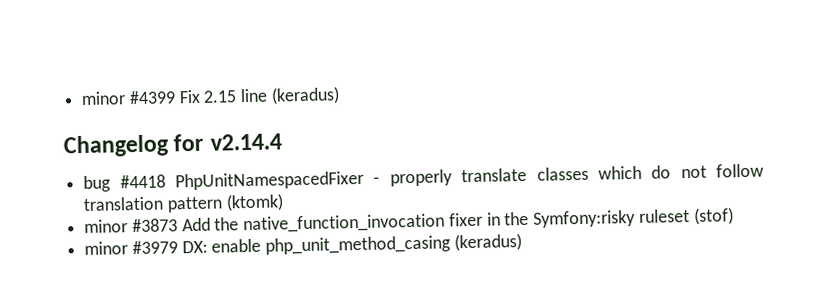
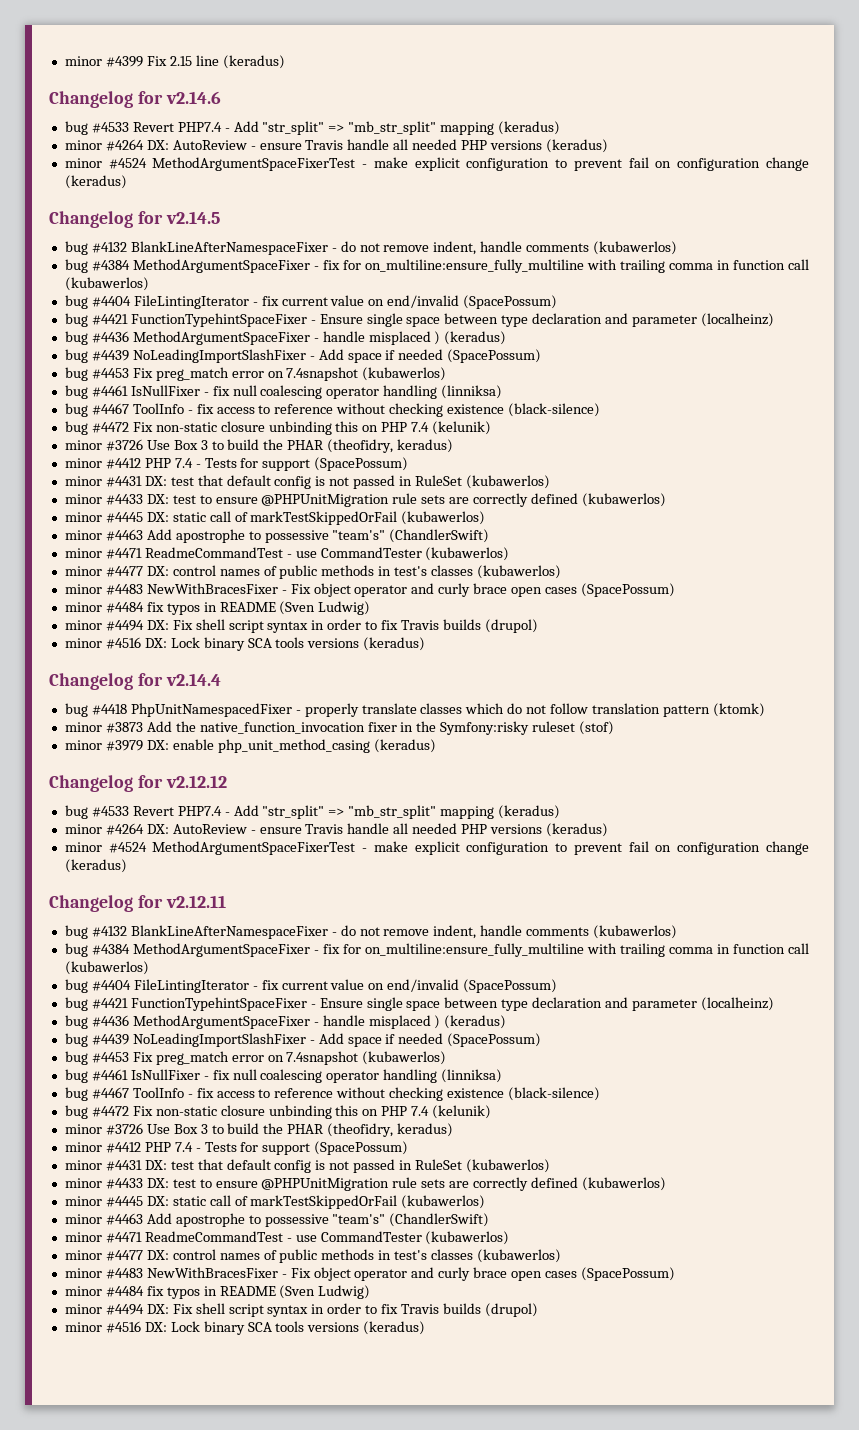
+ Changelog for v2.14.6
+ bug #4533 Revert PHP7.4 - Add "str_split" => "mb_str_split" mapping (keradus)
+ minor #4264 DX: AutoReview - ensure Travis handle all needed PHP versions (keradus)
+ minor #4524 MethodArgumentSpaceFixerTest - make explicit configuration to prevent fail on configuration change (keradus)
+ Changelog for v2.14.5
+ bug #4132 BlankLineAfterNamespaceFixer - do not remove indent, handle comments (kubawerlos)
+ bug #4384 MethodArgumentSpaceFixer - fix for on_multiline:ensure_fully_multiline with trailing comma in function call (kubawerlos)
+ bug #4404 FileLintingIterator - fix current value on end/invalid (SpacePossum)
+ bug #4421 FunctionTypehintSpaceFixer - Ensure single space between type declaration and parameter (localheinz)
+ bug #4436 MethodArgumentSpaceFixer - handle misplaced ) (keradus)
+ bug #4439 NoLeadingImportSlashFixer - Add space if needed (SpacePossum)
+ bug #4453 Fix preg_match error on 7.4snapshot (kubawerlos)
+ bug #4461 IsNullFixer - fix null coalescing operator handling (linniksa)
+ bug #4467 ToolInfo - fix access to reference without checking existence (black-silence)
+ bug #4472 Fix non-static closure unbinding this on PHP 7.4 (kelunik)
+ minor #3726 Use Box 3 to build the PHAR (theofidry, keradus)
+ minor #4412 PHP 7.4 - Tests for support (SpacePossum)
+ minor #4431 DX: test that default config is not passed in RuleSet (kubawerlos)
+ minor #4433 DX: test to ensure @PHPUnitMigration rule sets are correctly defined (kubawerlos)
+ minor #4445 DX: static call of markTestSkippedOrFail (kubawerlos)
+ minor #4463 Add apostrophe to possessive "team's" (ChandlerSwift)
+ minor #4471 ReadmeCommandTest - use CommandTester (kubawerlos)
+ minor #4477 DX: control names of public methods in test's classes (kubawerlos)
+ minor #4483 NewWithBracesFixer - Fix object operator and curly brace open cases (SpacePossum)
+ minor #4484 fix typos in README (Sven Ludwig)
+ minor #4494 DX: Fix shell script syntax in order to fix Travis builds (drupol)
+ minor #4516 DX: Lock binary SCA tools versions (keradus)
+ Changelog for v2.12.12
+ bug #4533 Revert PHP7.4 - Add "str_split" => "mb_str_split" mapping (keradus)
+ minor #4264 DX: AutoReview - ensure Travis handle all needed PHP versions (keradus)
+ minor #4524 MethodArgumentSpaceFixerTest - make explicit configuration to prevent fail on configuration change (keradus)
+ Changelog for v2.12.11
+ bug #4132 BlankLineAfterNamespaceFixer - do not remove indent, handle comments (kubawerlos)
+ bug #4384 MethodArgumentSpaceFixer - fix for on_multiline:ensure_fully_multiline with trailing comma in function call (kubawerlos)
+ bug #4404 FileLintingIterator - fix current value on end/invalid (SpacePossum)
+ bug #4421 FunctionTypehintSpaceFixer - Ensure single space between type declaration and parameter (localheinz)
+ bug #4436 MethodArgumentSpaceFixer - handle misplaced ) (keradus)
+ bug #4439 NoLeadingImportSlashFixer - Add space if needed (SpacePossum)
+ bug #4453 Fix preg_match error on 7.4snapshot (kubawerlos)
+ bug #4461 IsNullFixer - fix null coalescing operator handling (linniksa)
+ bug #4467 ToolInfo - fix access to reference without checking existence (black-silence)
+ bug #4472 Fix non-static closure unbinding this on PHP 7.4 (kelunik)
+ minor #3726 Use Box 3 to build the PHAR (theofidry, keradus)
+ minor #4412 PHP 7.4 - Tests for support (SpacePossum)
+ minor #4431 DX: test that default config is not passed in RuleSet (kubawerlos)
+ minor #4433 DX: test to ensure @PHPUnitMigration rule sets are correctly defined (kubawerlos)
+ minor #4445 DX: static call of markTestSkippedOrFail (kubawerlos)
+ minor #4463 Add apostrophe to possessive "team's" (ChandlerSwift)
+ minor #4471 ReadmeCommandTest - use CommandTester (kubawerlos)
+ minor #4477 DX: control names of public methods in test's classes (kubawerlos)
+ minor #4483 NewWithBracesFixer - Fix object operator and curly brace open cases (SpacePossum)
+ minor #4484 fix typos in README (Sven Ludwig)
+ minor #4494 DX: Fix shell script syntax in order to fix Travis builds (drupol)
+ minor #4516 DX: Lock binary SCA tools versions (keradus)

